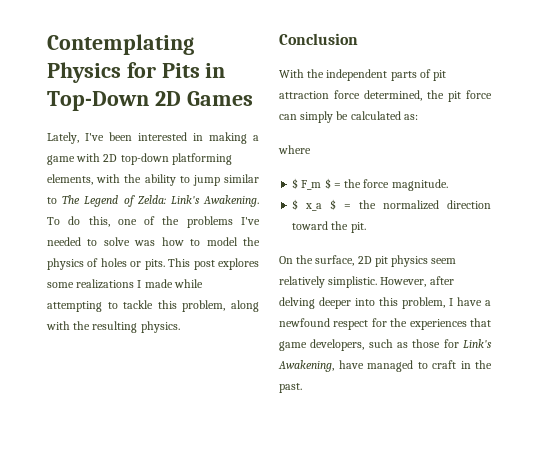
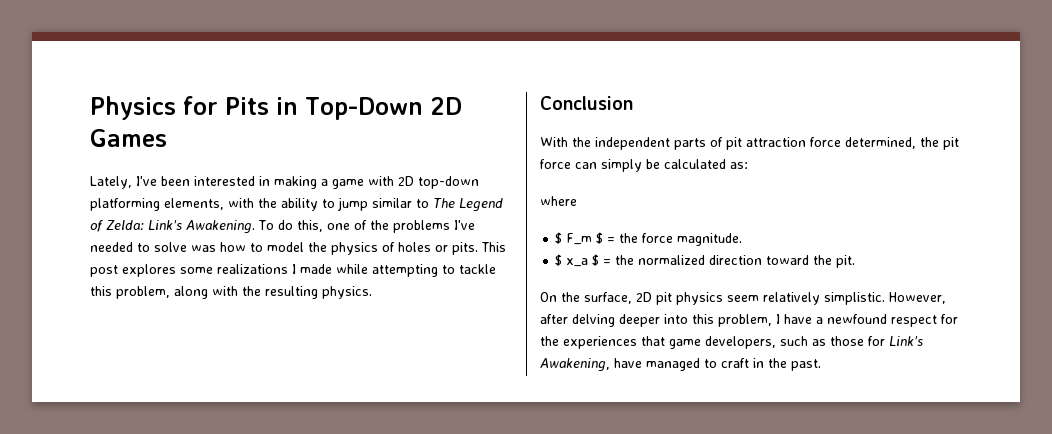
- Contemplating Physics for Pits in Top-Down 2D Games
+ Physics for Pits in Top-Down 2D Games

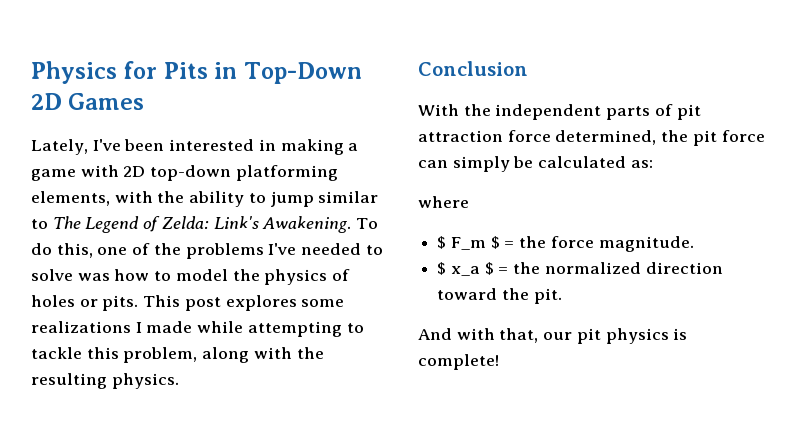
- On the surface, 2D pit physics seem relatively simplistic. However, after delving deeper into this problem, I have a newfound respect for the experiences that game developers, such as those for Link's Awakening, have managed to craft in the past.
+ And with that, our pit physics is complete!

